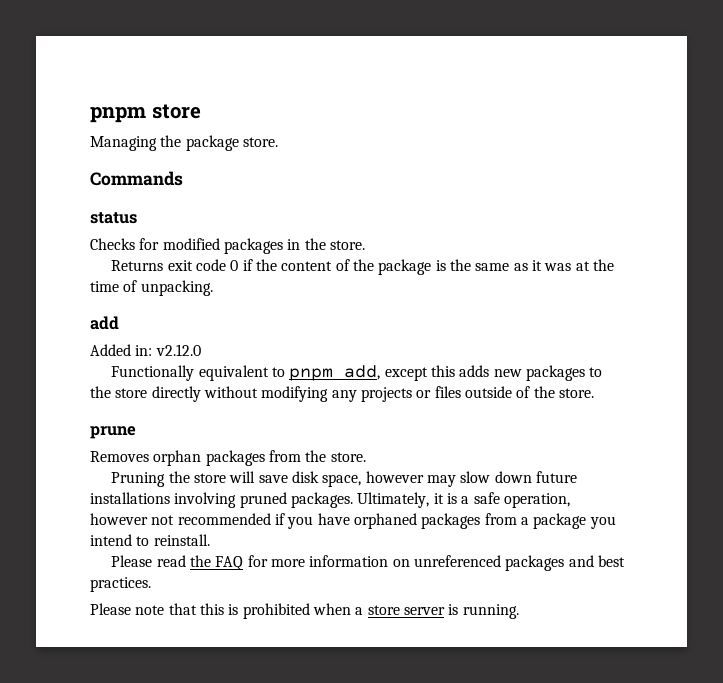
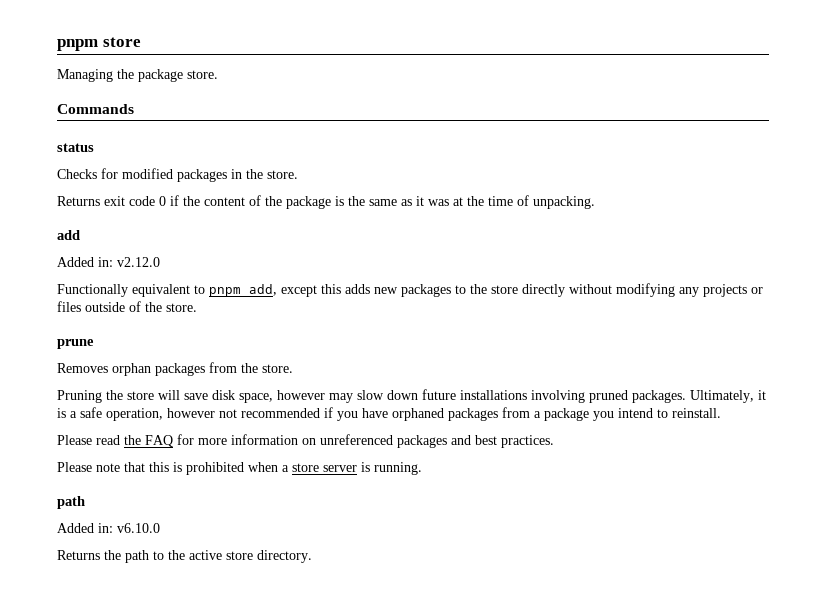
  Please note that this is prohibited when a store server is running.
+ path
+ Added in: v6.10.0
+ Returns the path to the active store directory.

